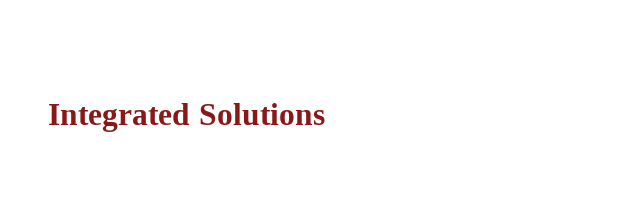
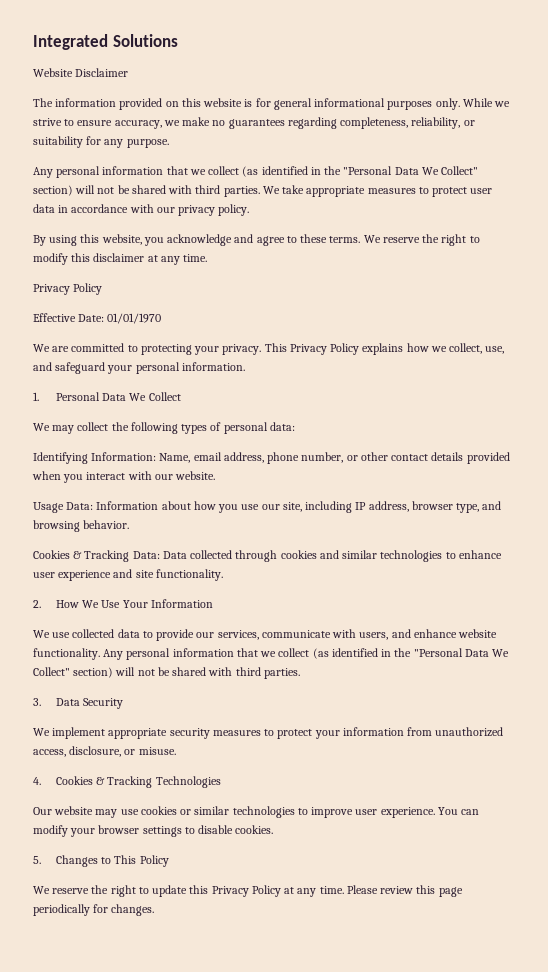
+ Website Disclaimer
+ The information provided on this website is for general informational purposes only. While we strive to ensure accuracy, we make no guarantees regarding completeness, reliability, or suitability for any purpose.
+ Any personal information that we collect (as identified in the "Personal Data We Collect" section) will not be shared with third parties. We take appropriate measures to protect user data in accordance with our privacy policy.
+ By using this website, you acknowledge and agree to these terms. We reserve the right to modify this disclaimer at any time.
+ Privacy Policy
+ Effective Date: 01/01/1970
+ We are committed to protecting your privacy. This Privacy Policy explains how we collect, use, and safeguard your personal information.
+ 1. Personal Data We Collect
+ We may collect the following types of personal data:
+ Identifying Information: Name, email address, phone number, or other contact details provided when you interact with our website.
+ Usage Data: Information about how you use our site, including IP address, browser type, and browsing behavior.
+ Cookies & Tracking Data: Data collected through cookies and similar technologies to enhance user experience and site functionality.
+ 2. How We Use Your Information
+ We use collected data to provide our services, communicate with users, and enhance website functionality. Any personal information that we collect (as identified in the "Personal Data We Collect" section) will not be shared with third parties.
+ 3. Data Security
+ We implement appropriate security measures to protect your information from unauthorized access, disclosure, or misuse.
+ 4. Cookies & Tracking Technologies
+ Our website may use cookies or similar technologies to improve user experience. You can modify your browser settings to disable cookies.
+ 5. Changes to This Policy
+ We reserve the right to update this Privacy Policy at any time. Please review this page periodically for changes.

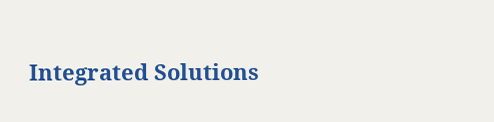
- Website Disclaimer
- The information provided on this website is for general informational purposes only. While we strive to ensure accuracy, we make no guarantees regarding completeness, reliability, or suitability for any purpose.
- Any personal information that we collect (as identified in the "Personal Data We Collect" section) will not be shared with third parties. We take appropriate measures to protect user data in accordance with our privacy policy.
- By using this website, you acknowledge and agree to these terms. We reserve the right to modify this disclaimer at any time.
- Privacy Policy
- Effective Date: 01/01/1970
- We are committed to protecting your privacy. This Privacy Policy explains how we collect, use, and safeguard your personal information.
- 1. Personal Data We Collect
- We may collect the following types of personal data:
- Identifying Information: Name, email address, phone number, or other contact details provided when you interact with our website.
- Usage Data: Information about how you use our site, including IP address, browser type, and browsing behavior.
- Cookies & Tracking Data: Data collected through cookies and similar technologies to enhance user experience and site functionality.
- 2. How We Use Your Information
- We use collected data to provide our services, communicate with users, and enhance website functionality. Any personal information that we collect (as identified in the "Personal Data We Collect" section) will not be shared with third parties.
- 3. Data Security
- We implement appropriate security measures to protect your information from unauthorized access, disclosure, or misuse.
- 4. Cookies & Tracking Technologies
- Our website may use cookies or similar technologies to improve user experience. You can modify your browser settings to disable cookies.
- 5. Changes to This Policy
- We reserve the right to update this Privacy Policy at any time. Please review this page periodically for changes.

